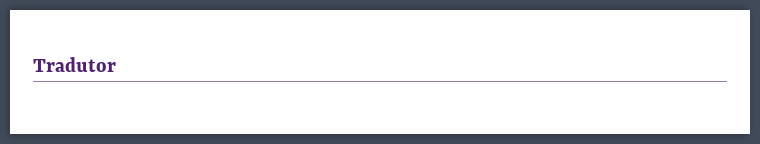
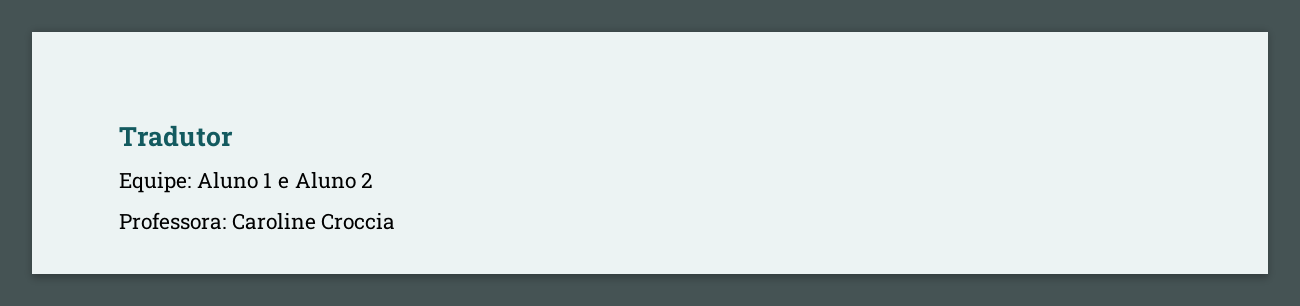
+ Equipe: Aluno 1 e Aluno 2
+ Professora: Caroline Croccia

